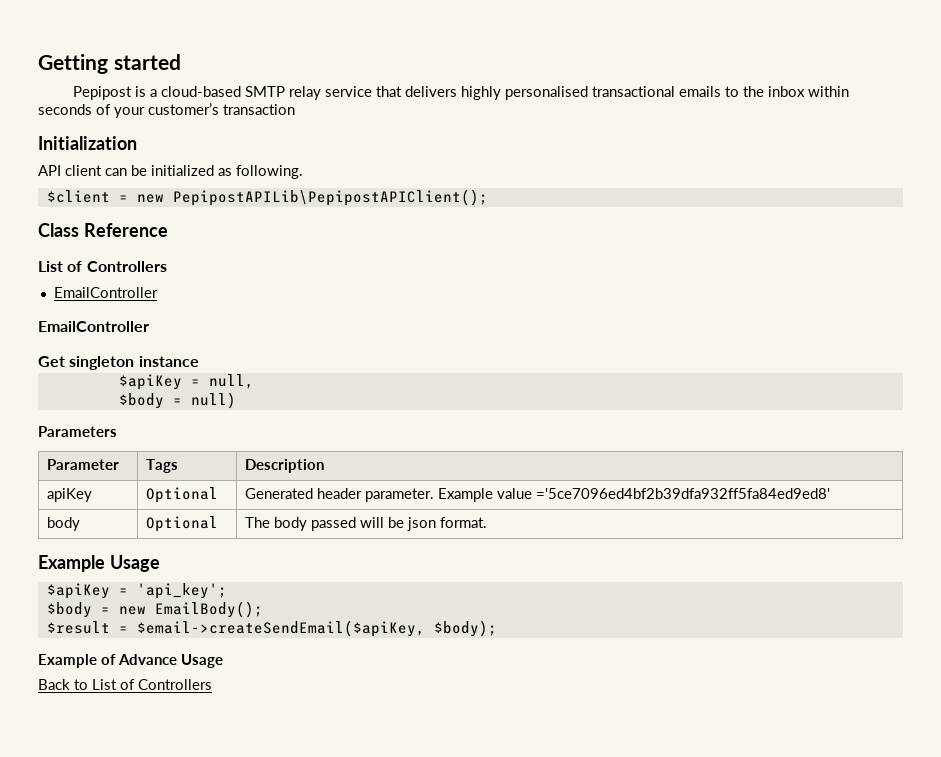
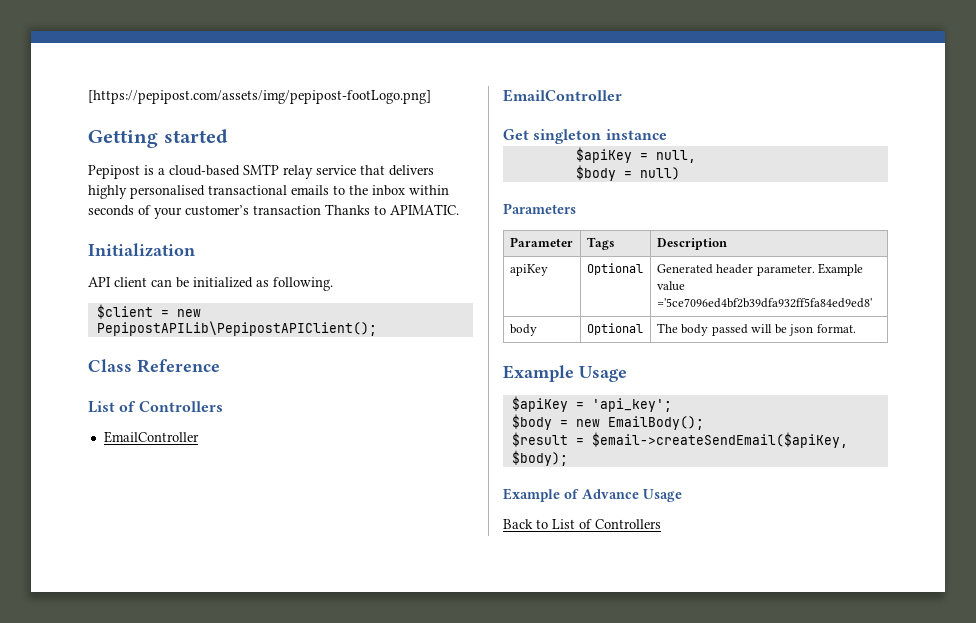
+ [https://pepipost.com/assets/img/pepipost-footLogo.png]
- Pepipost is a cloud-based SMTP relay service that delivers highly personalised transactional emails to the inbox within seconds of your customer’s transaction
+ Pepipost is a cloud-based SMTP relay service that delivers highly personalised transactional emails to the inbox within seconds of your customer’s transaction Thanks to APIMATIC.

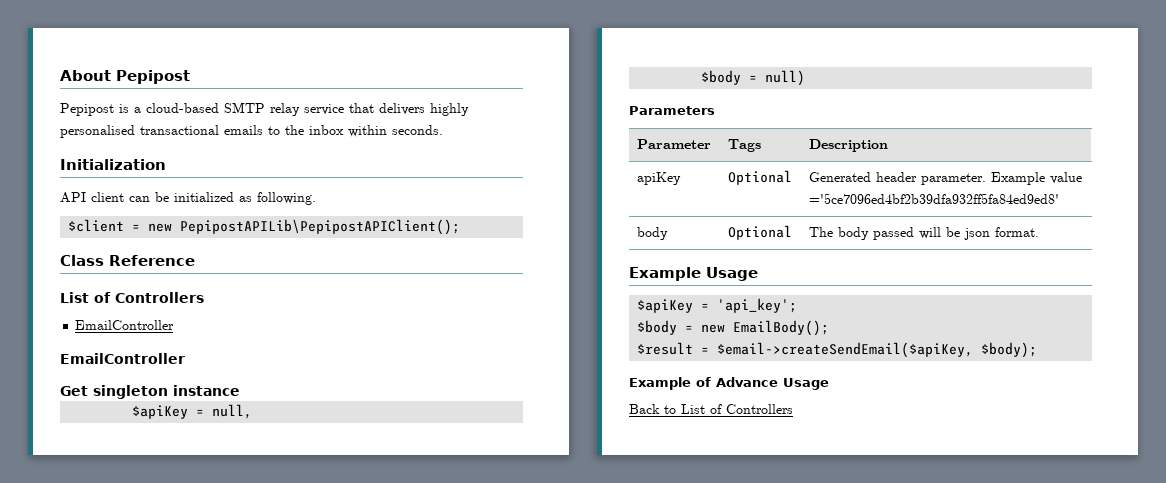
- [https://pepipost.com/assets/img/pepipost-footLogo.png]
- Getting started
+ About Pepipost
- Pepipost is a cloud-based SMTP relay service that delivers highly personalised transactional emails to the inbox within seconds of your customer’s transaction Thanks to APIMATIC.
+ Pepipost is a cloud-based SMTP relay service that delivers highly personalised transactional emails to the inbox within seconds.

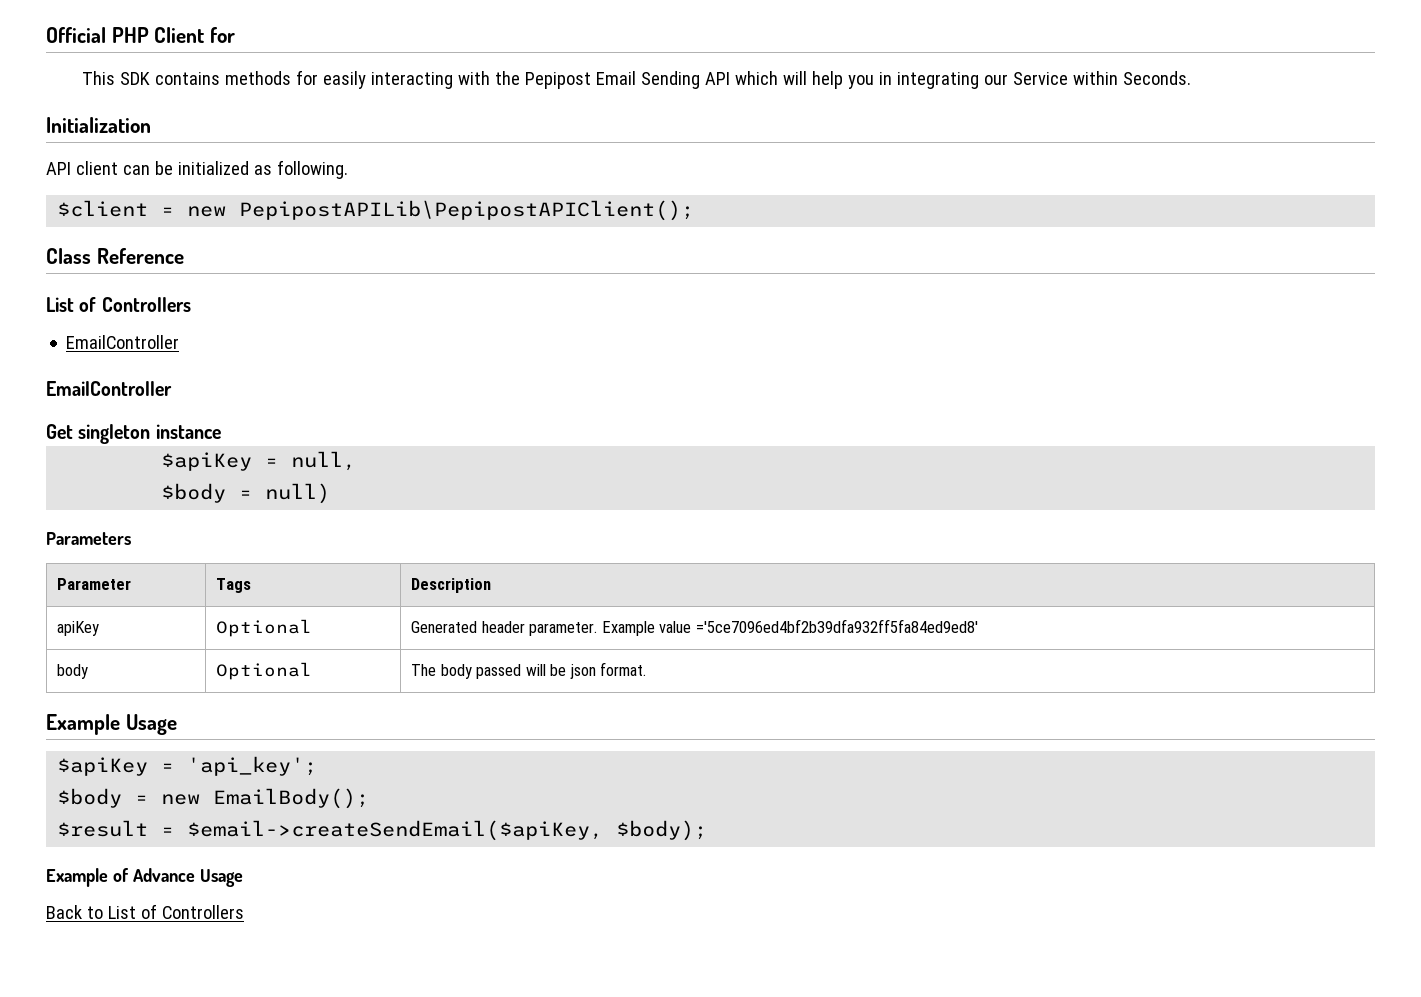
- About Pepipost
- Pepipost is a cloud-based SMTP relay service that delivers highly personalised transactional emails to the inbox within seconds.
+ Official PHP Client for
+ This SDK contains methods for easily interacting with the Pepipost Email Sending API which will help you in integrating our Service within Seconds.

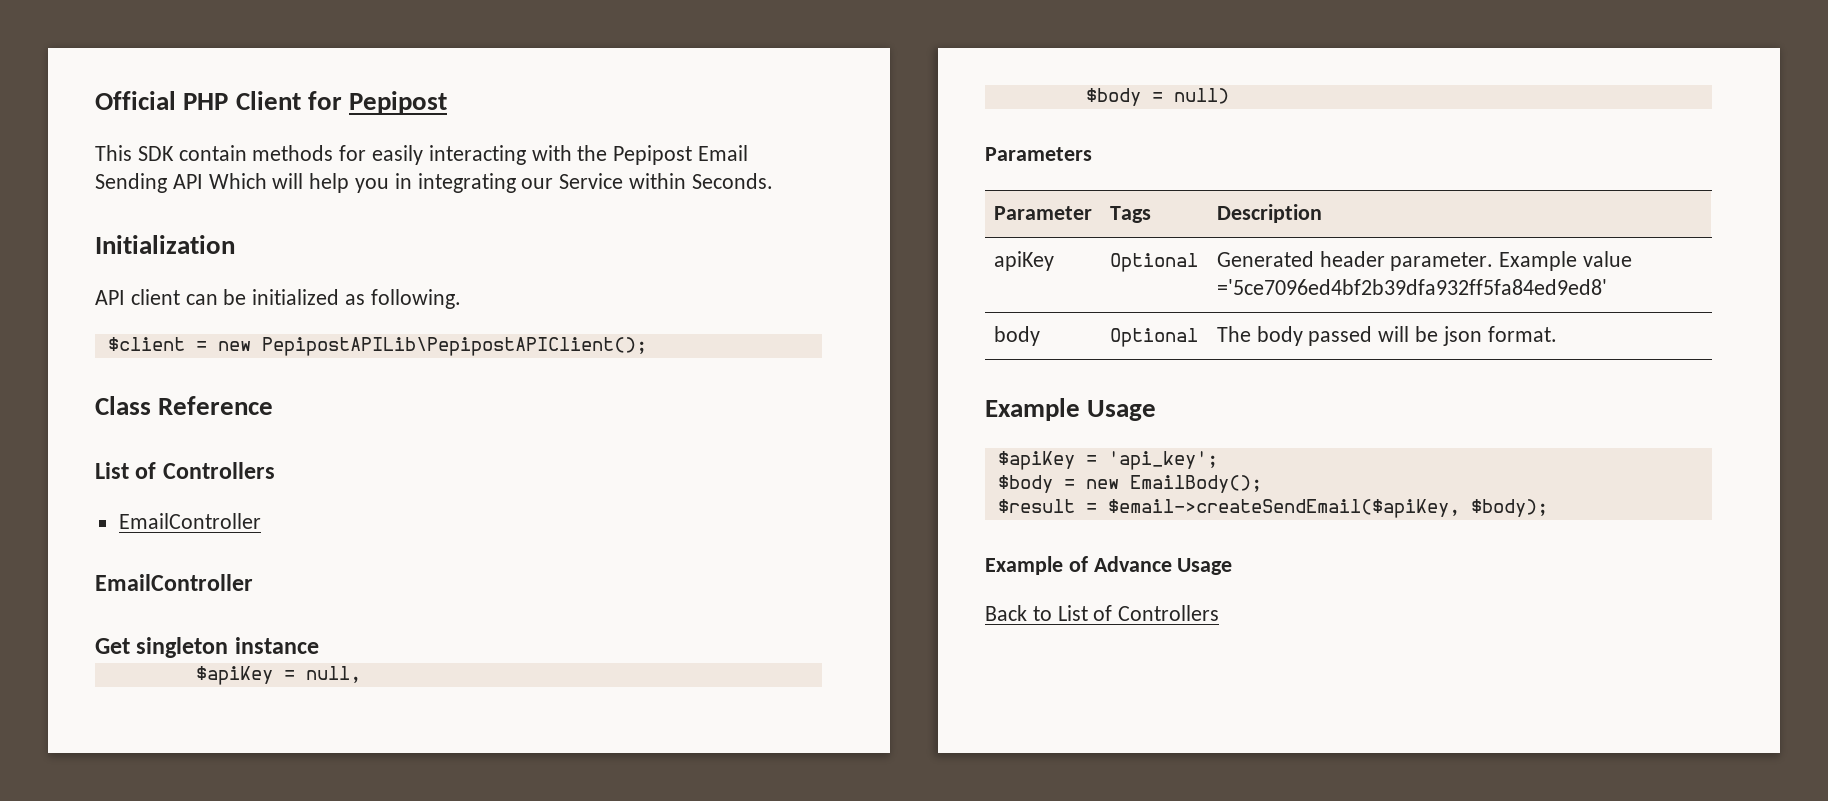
- Official PHP Client for
+ Official PHP Client for Pepipost
- This SDK contains methods for easily interacting with the Pepipost Email Sending API which will help you in integrating our Service within Seconds.
+ This SDK contain methods for easily interacting with the Pepipost Email Sending API Which will help you in integrating our Service within Seconds.

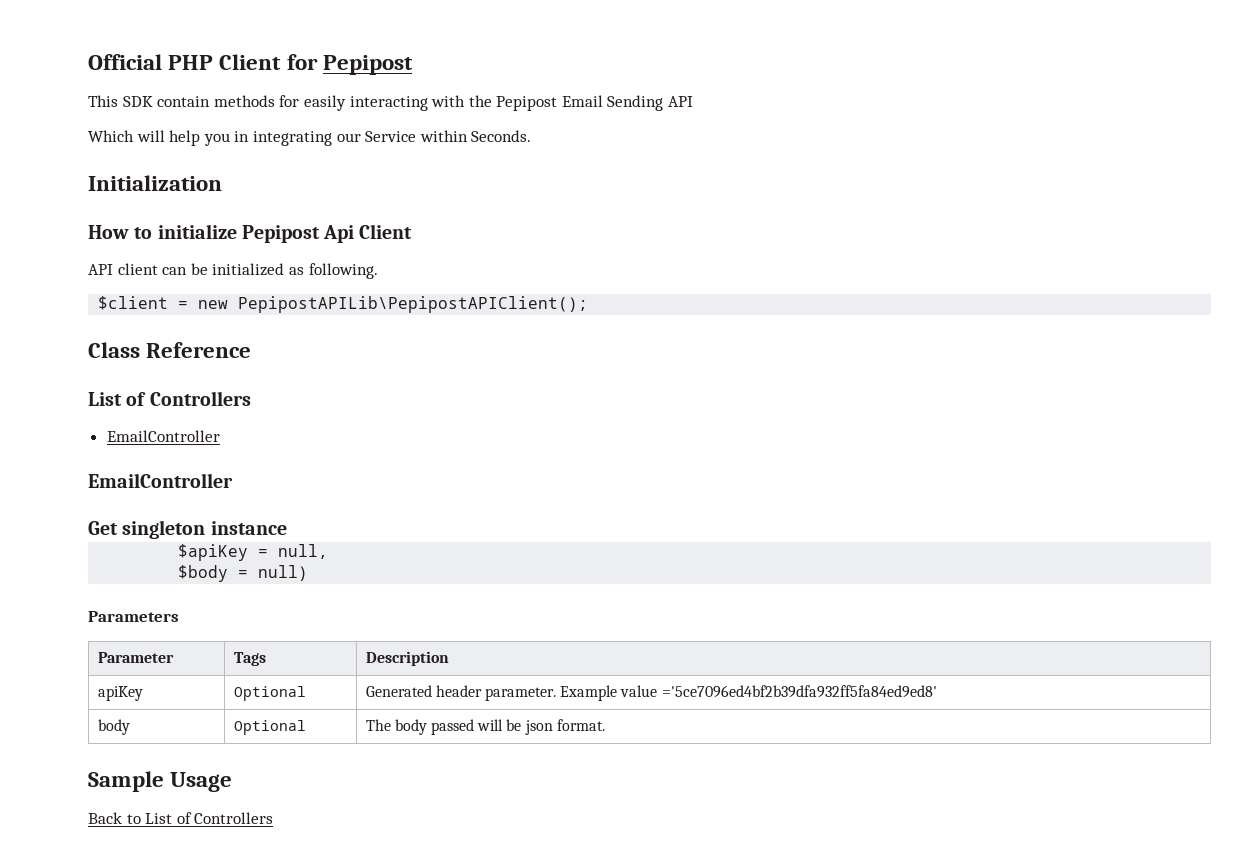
- This SDK contain methods for easily interacting with the Pepipost Email Sending API Which will help you in integrating our Service within Seconds.
+ This SDK contain methods for easily interacting with the Pepipost Email Sending API
+ Which will help you in integrating our Service within Seconds.
+ How to initialize Pepipost Api Client
- Example Usage
- $apiKey = 'api_key';
- $body = new EmailBody();
- $result = $email->createSendEmail($apiKey, $body);
- Example of Advance Usage
+ Sample Usage

